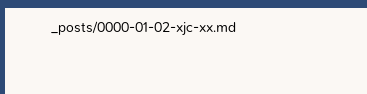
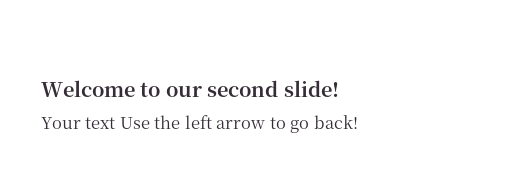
- _posts/0000-01-02-xjc-xx.md
+ Welcome to our second slide!
+ Your text Use the left arrow to go back!

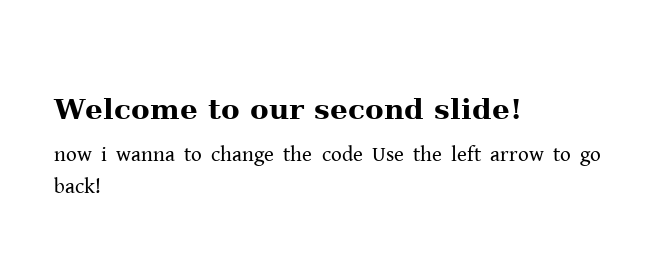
- Your text Use the left arrow to go back!
+ now i wanna to change the code Use the left arrow to go back!

